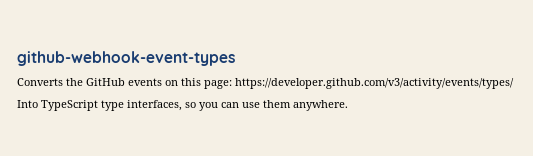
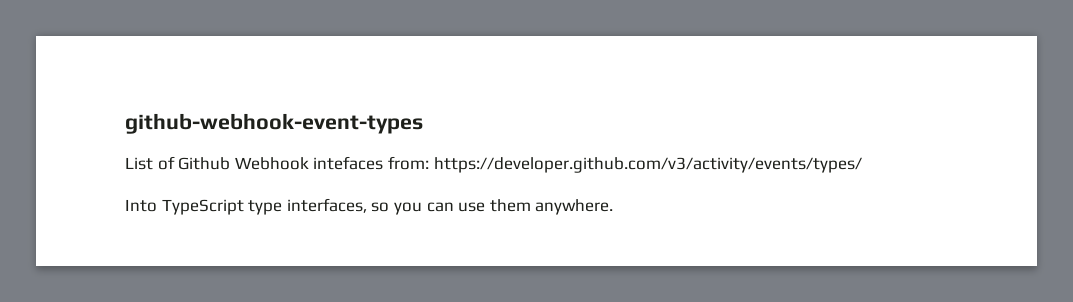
- Converts the GitHub events on this page: https://developer.github.com/v3/activity/events/types/
+ List of Github Webhook intefaces from: https://developer.github.com/v3/activity/events/types/

